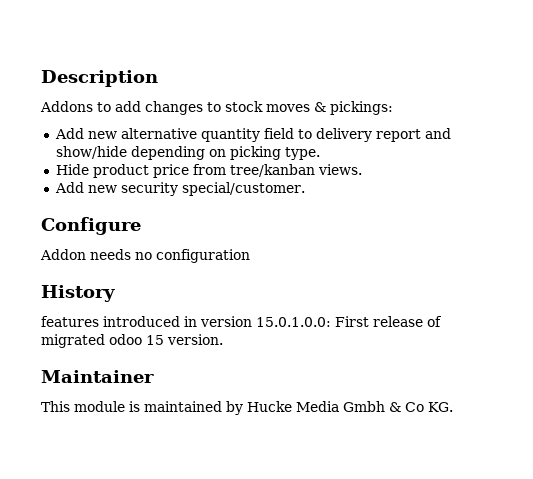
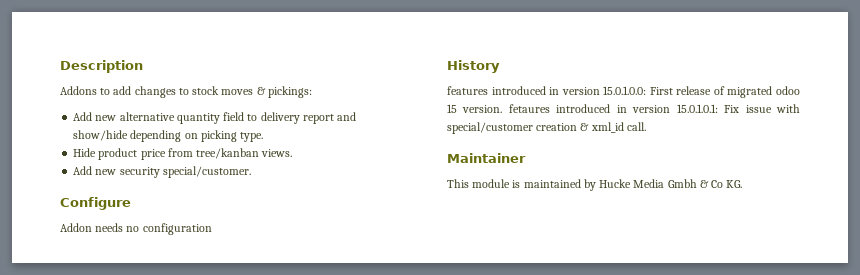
- features introduced in version 15.0.1.0.0: First release of migrated odoo 15 version.
+ features introduced in version 15.0.1.0.0: First release of migrated odoo 15 version. fetaures introduced in version 15.0.1.0.1: Fix issue with special/customer creation & xml_id call.

